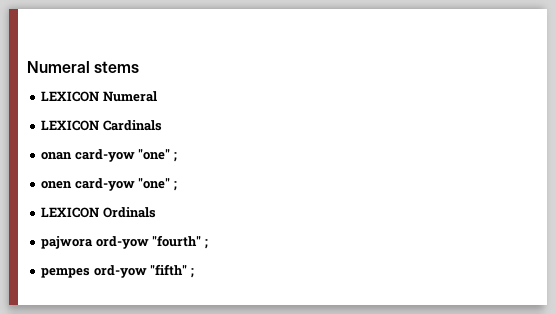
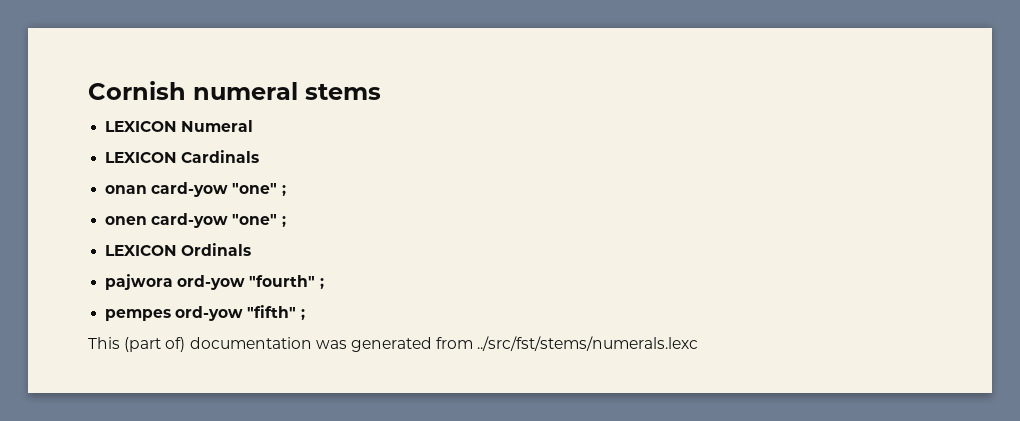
- Numeral stems
+ Cornish numeral stems
+ This (part of) documentation was generated from ../src/fst/stems/numerals.lexc

